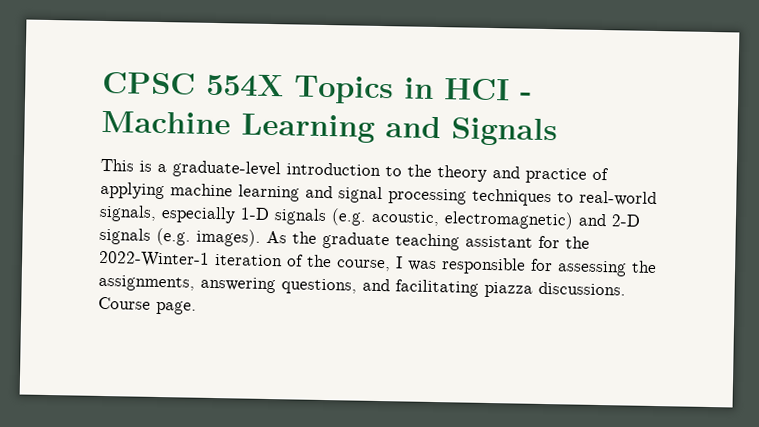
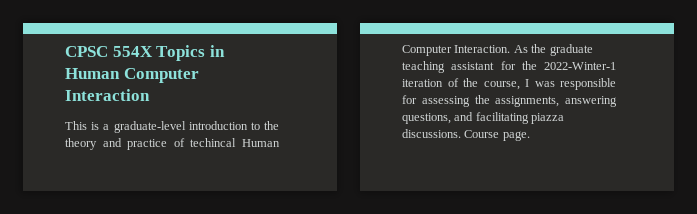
- CPSC 554X Topics in HCI - Machine Learning and Signals
+ CPSC 554X Topics in Human Computer Interaction
- This is a graduate-level introduction to the theory and practice of applying machine learning and signal processing techniques to real-world signals, especially 1-D signals (e.g. acoustic, electromagnetic) and 2-D signals (e.g. images).
+ This is a graduate-level introduction to the theory and practice of techincal Human Computer Interaction.

